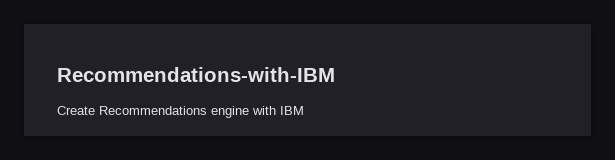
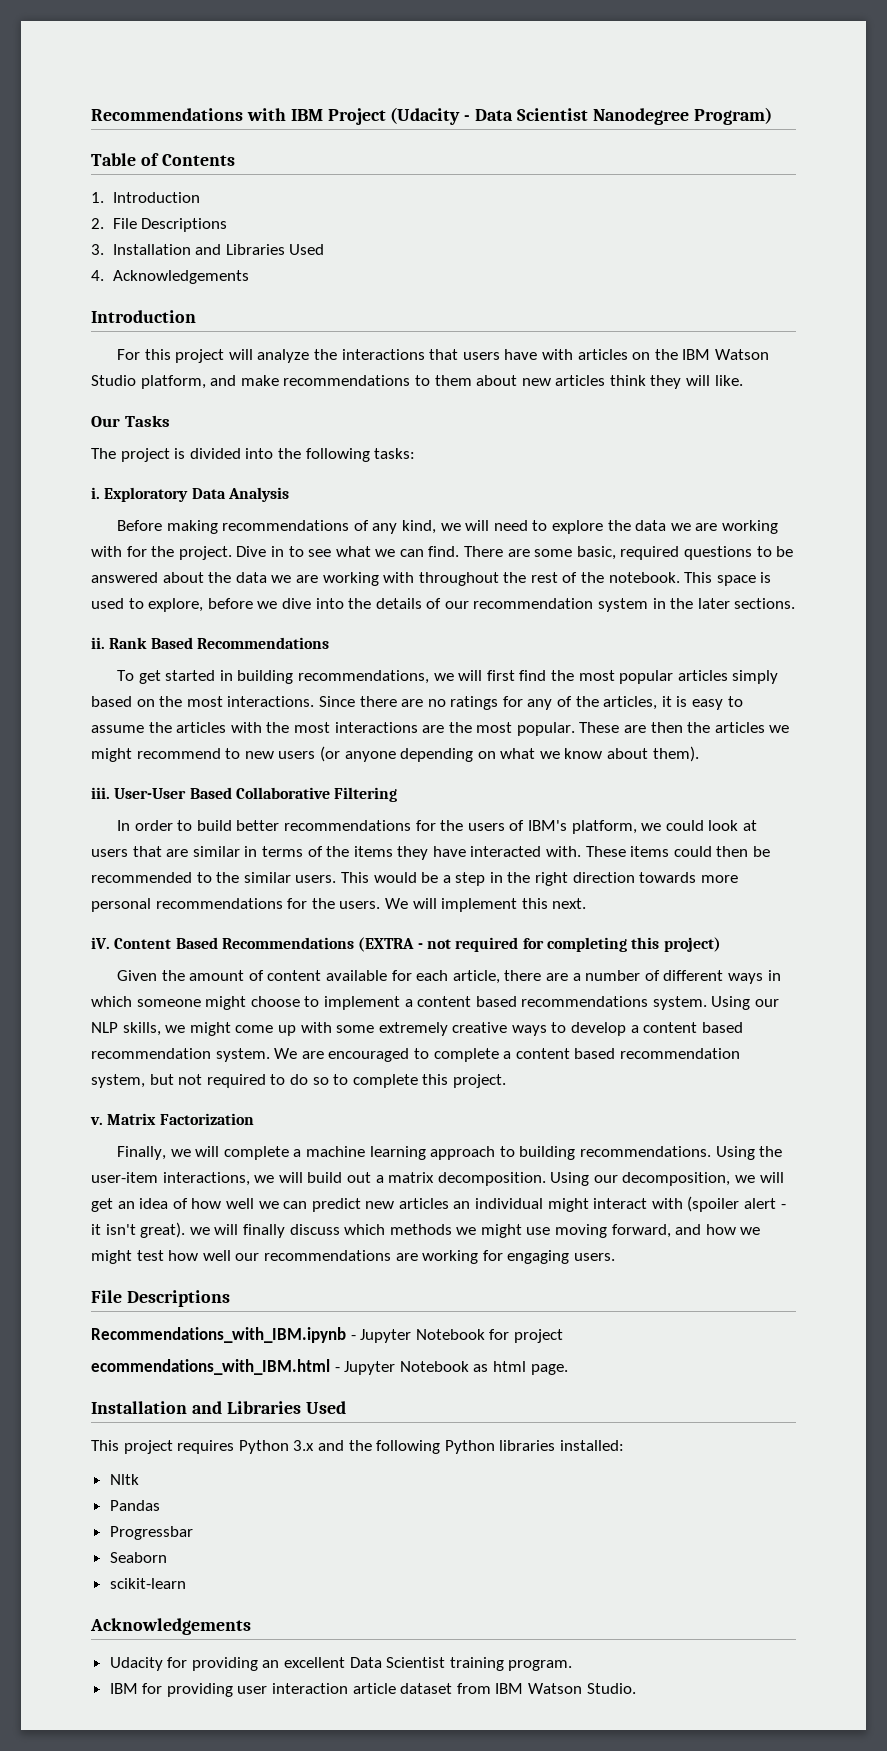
- Recommendations-with-IBM
- Create Recommendations engine with IBM
+ Recommendations with IBM Project (Udacity - Data Scientist Nanodegree Program)
+ Table of Contents
+ 1. Introduction
+ 2. File Descriptions
+ 3. Installation and Libraries Used
+ 4. Acknowledgements
+ Introduction
+ For this project will analyze the interactions that users have with articles on the IBM Watson Studio platform, and make recommendations to them about new articles think they will like.
+ Our Tasks
+ The project is divided into the following tasks:
+ i. Exploratory Data Analysis
+ Before making recommendations of any kind, we will need to explore the data we are working with for the project. Dive in to see what we can find. There are some basic, required questions to be answered about the data we are working with throughout the rest of the notebook. This space is used to explore, before we dive into the details of our recommendation system in the later sections.
+ ii. Rank Based Recommendations
+ To get started in building recommendations, we will first find the most popular articles simply based on the most interactions. Since there are no ratings for any of the articles, it is easy to assume the articles with the most interactions are the most popular. These are then the articles we might recommend to new users (or anyone depending on what we know about them).
+ iii. User-User Based Collaborative Filtering
+ In order to build better recommendations for the users of IBM's platform, we could look at users that are similar in terms of the items they have interacted with. These items could then be recommended to the similar users. This would be a step in the right direction towards more personal recommendations for the users. We will implement this next.
+ iV. Content Based Recommendations (EXTRA - not required for completing this project)
+ Given the amount of content available for each article, there are a number of different ways in which someone might choose to implement a content based recommendations system. Using our NLP skills, we might come up with some extremely creative ways to develop a content based recommendation system. We are encouraged to complete a content based recommendation system, but not required to do so to complete this project.
+ v. Matrix Factorization
+ Finally, we will complete a machine learning approach to building recommendations. Using the user-item interactions, we will build out a matrix decomposition. Using our decomposition, we will get an idea of how well we can predict new articles an individual might interact with (spoiler alert - it isn't great). we will finally discuss which methods we might use moving forward, and how we might test how well our recommendations are working for engaging users.
+ File Descriptions
+ Recommendations_with_IBM.ipynb - Jupyter Notebook for project
+ ecommendations_with_IBM.html - Jupyter Notebook as html page.
+ Installation and Libraries Used
+ This project requires Python 3.x and the following Python libraries installed:
+ Nltk
+ Pandas
+ Progressbar
+ Seaborn
+ scikit-learn
+ Acknowledgements
+ Udacity for providing an excellent Data Scientist training program.
+ IBM for providing user interaction article dataset from IBM Watson Studio.

